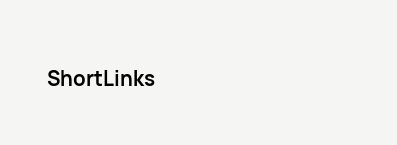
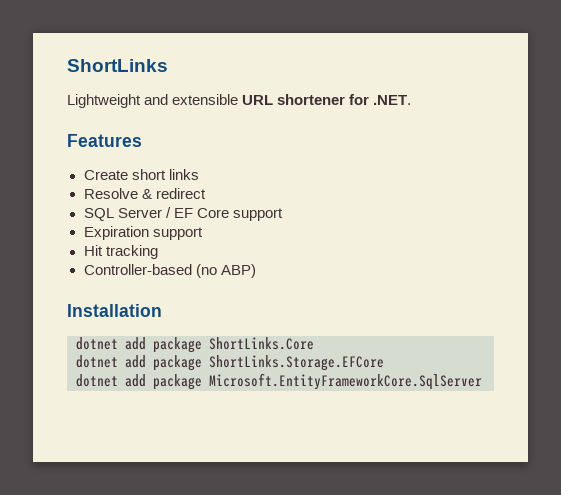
+ Lightweight and extensible URL shortener for .NET.
+ Features
+ Create short links
+ Resolve & redirect
+ SQL Server / EF Core support
+ Expiration support
+ Hit tracking
+ Controller-based (no ABP)
+ Installation
+ dotnet add package ShortLinks.Core
+ dotnet add package ShortLinks.Storage.EFCore
+ dotnet add package Microsoft.EntityFrameworkCore.SqlServer

